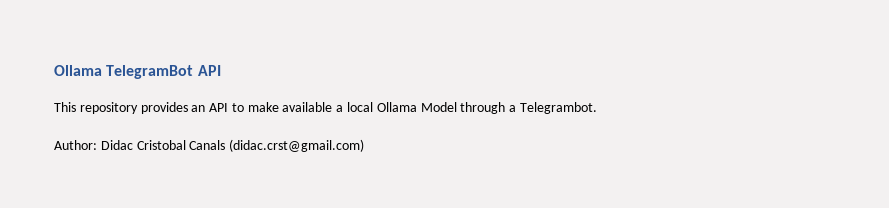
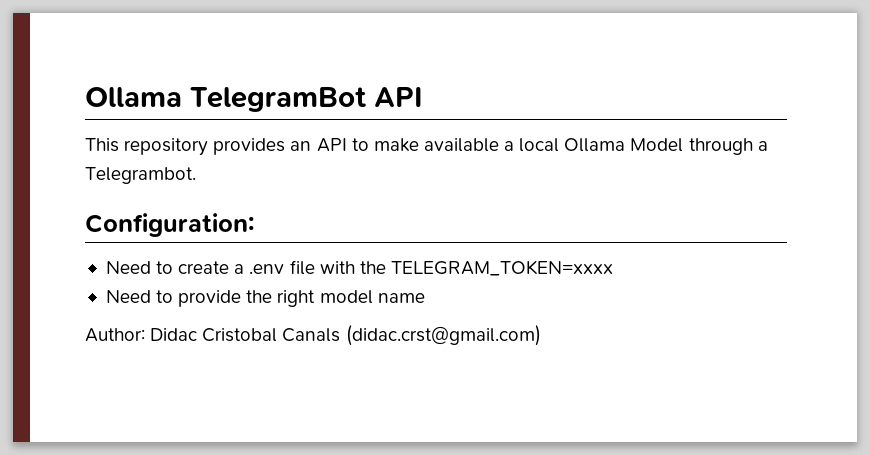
+ Configuration:
+ Need to create a .env file with the TELEGRAM_TOKEN=xxxx
+ Need to provide the right model name

